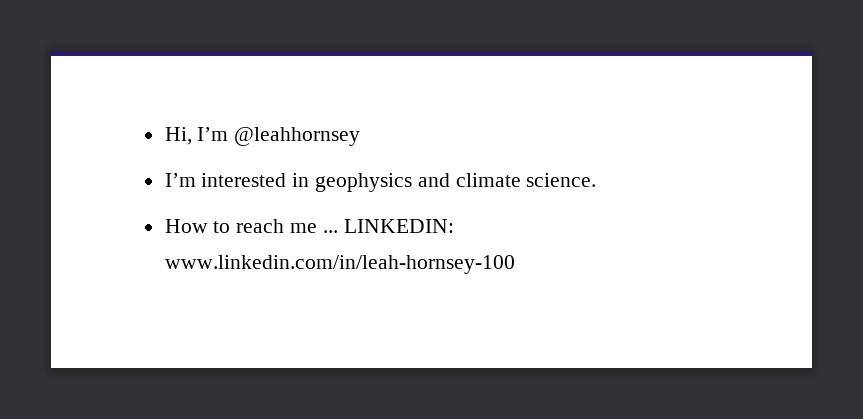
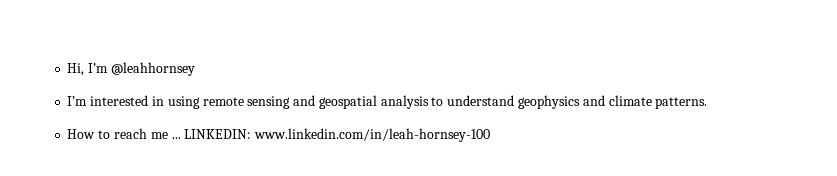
- I’m interested in geophysics and climate science.
+ I’m interested in using remote sensing and geospatial analysis to understand geophysics and climate patterns.

